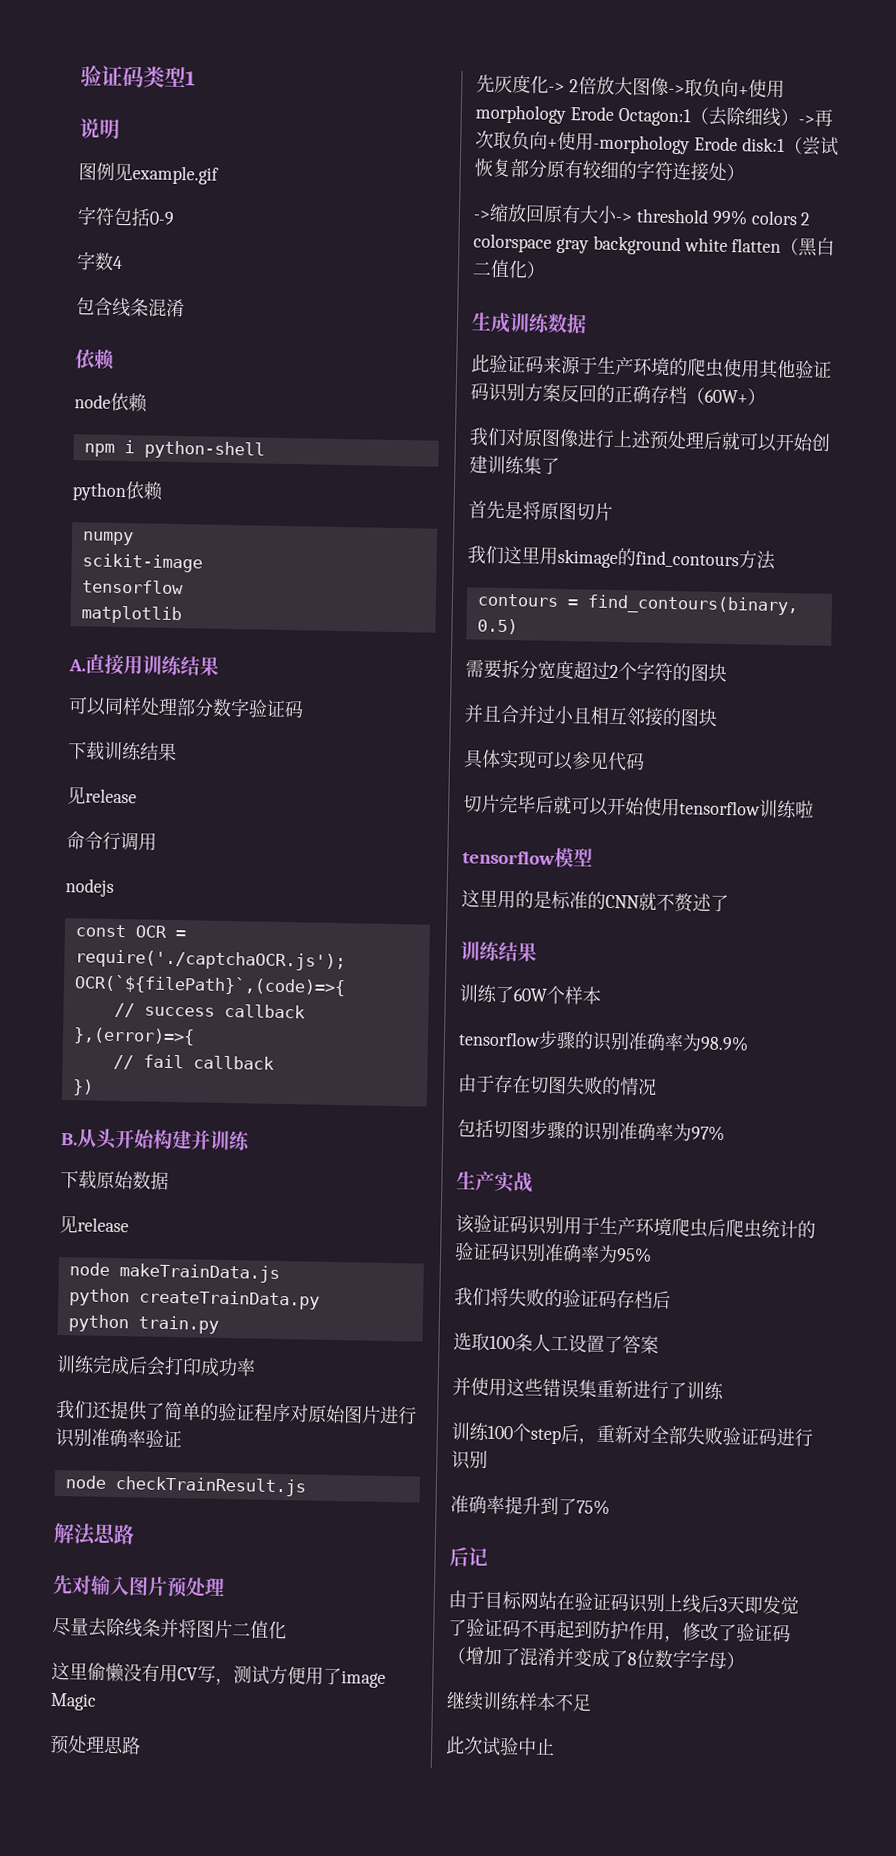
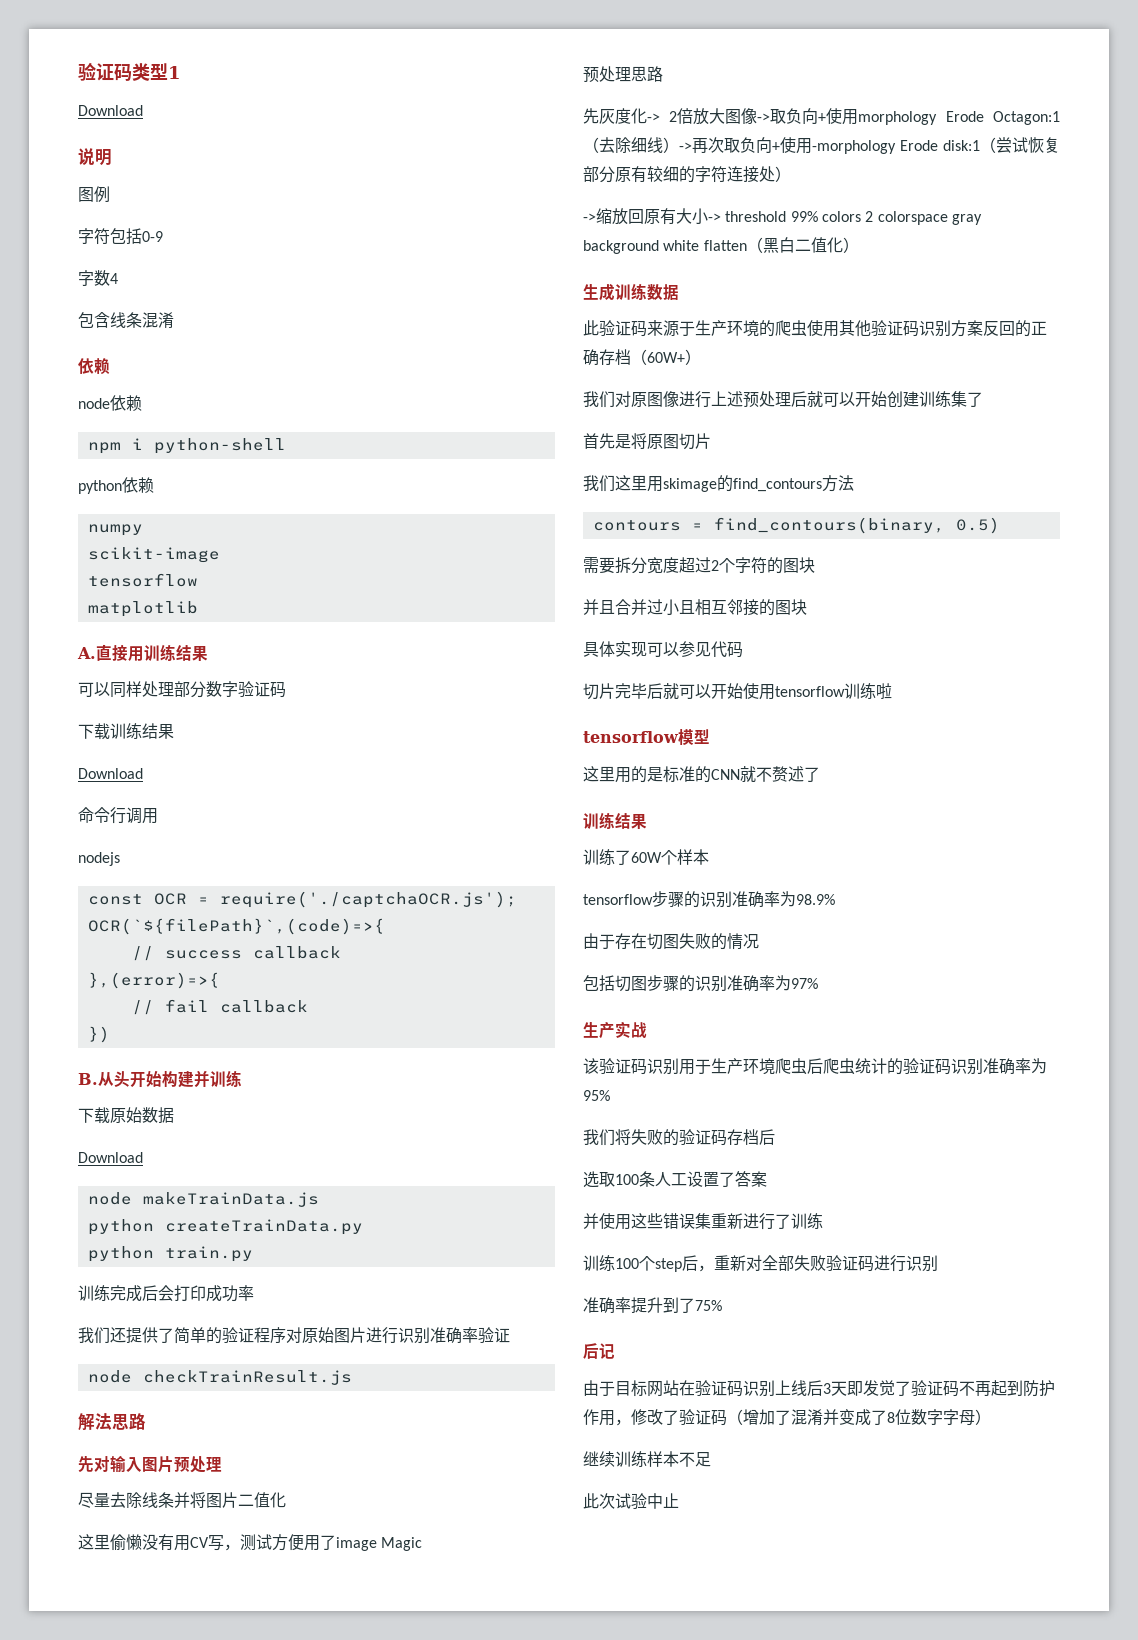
  验证码类型1
+ Download
- 图例见example.gif
+ 图例
  下载训练结果
- 见release
+ Download
  下载原始数据
- 见release
+ Download

